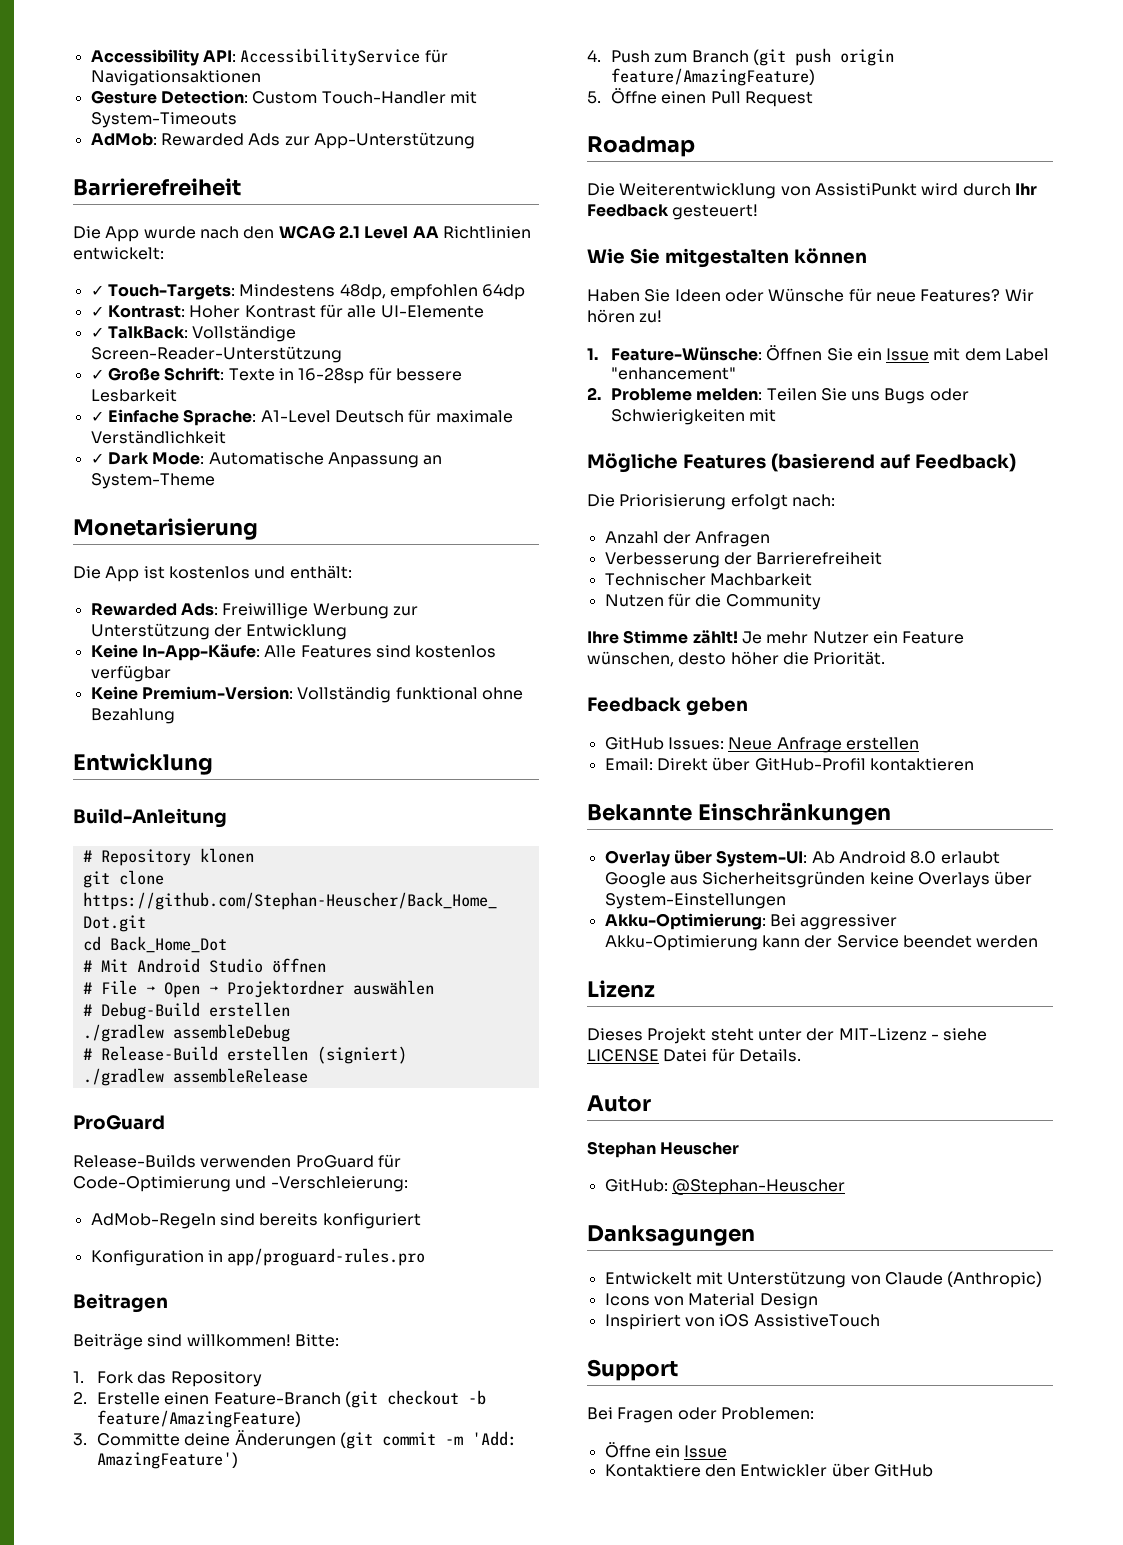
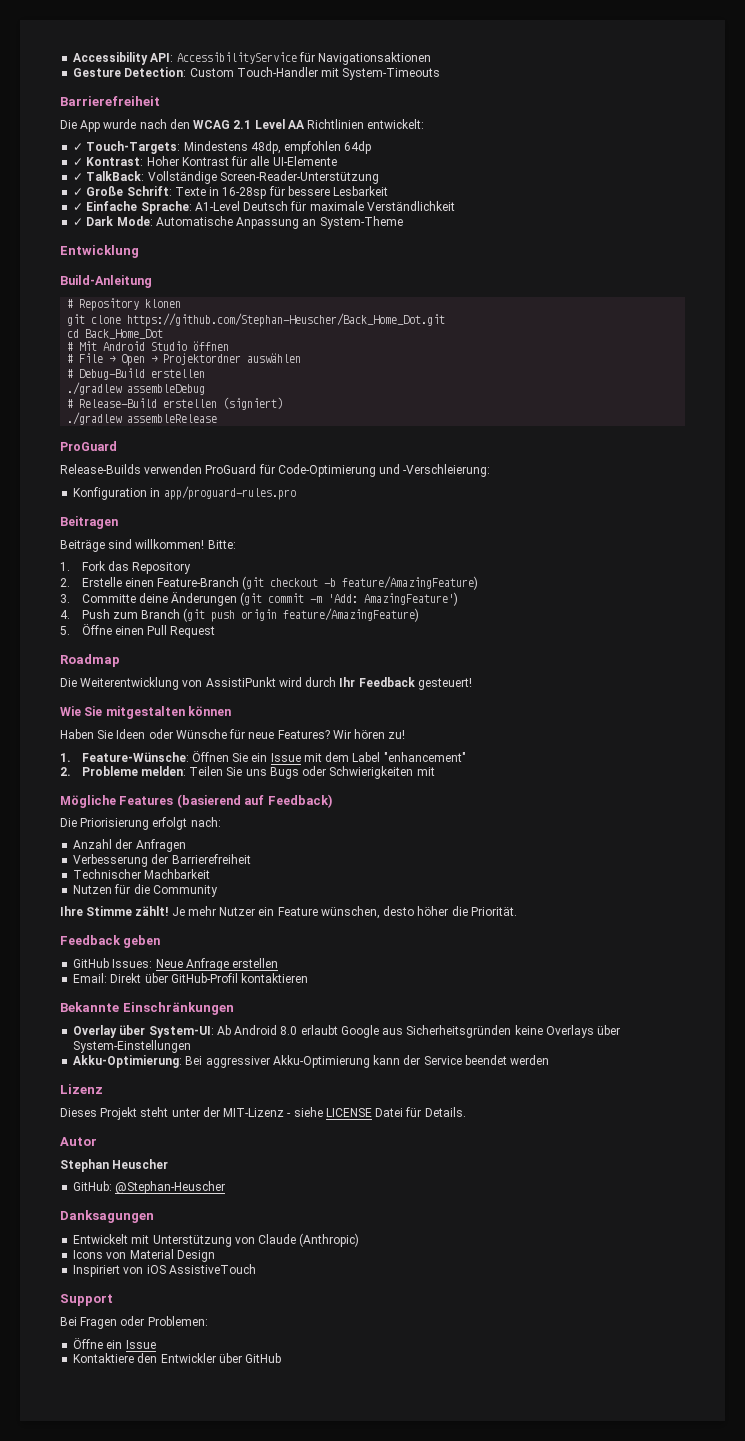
- AdMob: Rewarded Ads zur App-Unterstützung
- Monetarisierung
- Die App ist kostenlos und enthält:
- Rewarded Ads: Freiwillige Werbung zur Unterstützung der Entwicklung
- Keine In-App-Käufe: Alle Features sind kostenlos verfügbar
- Keine Premium-Version: Vollständig funktional ohne Bezahlung
- AdMob-Regeln sind bereits konfiguriert

